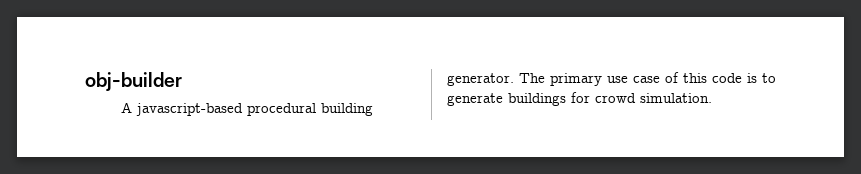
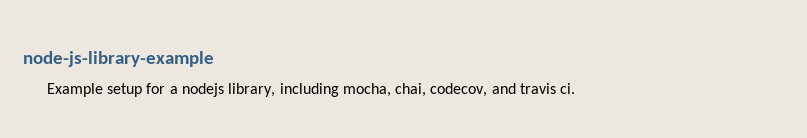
- obj-builder
- A javascript-based procedural building generator. The primary use case of this code is to generate buildings for crowd simulation.
+ node-js-library-example
+ Example setup for a nodejs library, including mocha, chai, codecov, and travis ci.

